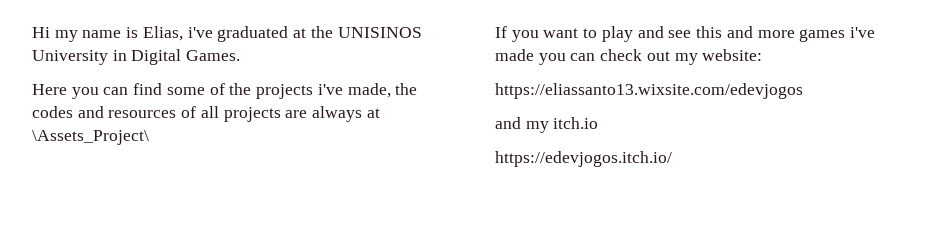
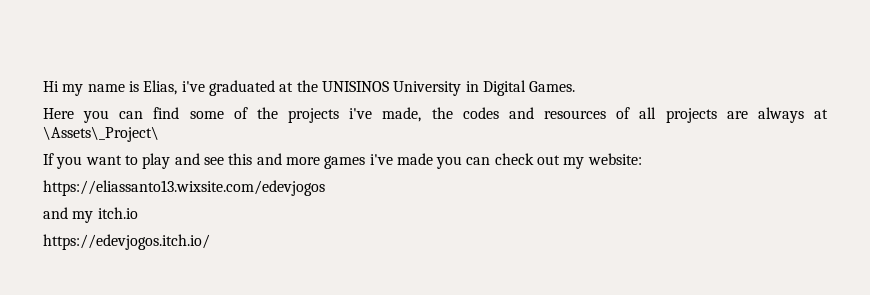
- Here you can find some of the projects i've made, the codes and resources of all projects are always at \Assets_Project\
+ Here you can find some of the projects i've made, the codes and resources of all projects are always at \Assets\_Project\

